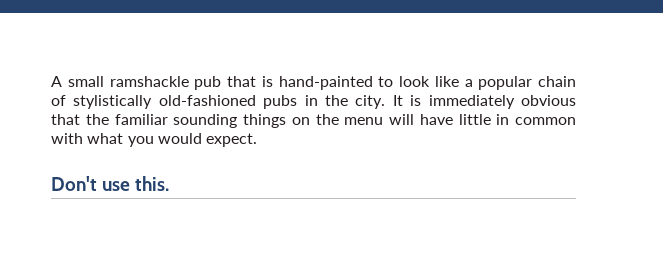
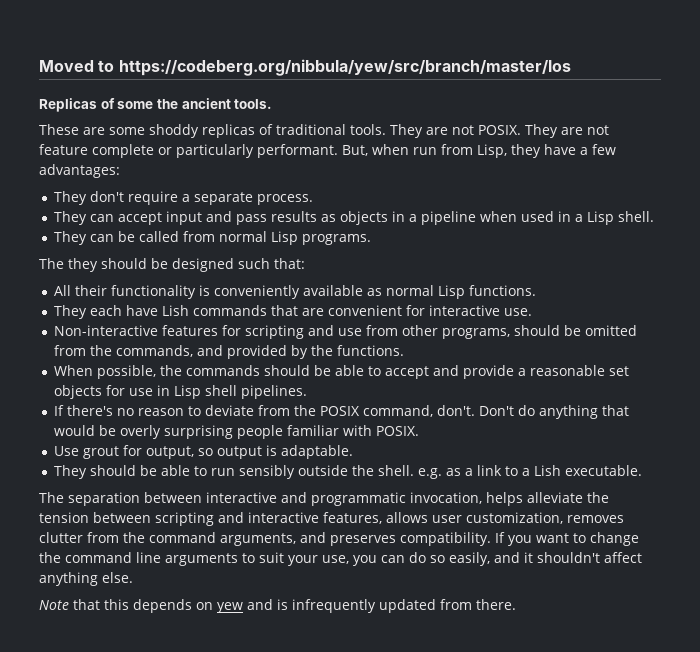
- A small ramshackle pub that is hand-painted to look like a popular chain of stylistically old-fashioned pubs in the city. It is immediately obvious that the familiar sounding things on the menu will have little in common with what you would expect.
- Don't use this.
+ Moved to https://codeberg.org/nibbula/yew/src/branch/master/los
+ Replicas of some the ancient tools.
+ These are some shoddy replicas of traditional tools. They are not POSIX. They are not feature complete or particularly performant. But, when run from Lisp, they have a few advantages:
+ They don't require a separate process.
+ They can accept input and pass results as objects in a pipeline when used in a Lisp shell.
+ They can be called from normal Lisp programs.
+ The they should be designed such that:
+ All their functionality is conveniently available as normal Lisp functions.
+ They each have Lish commands that are convenient for interactive use.
+ Non-interactive features for scripting and use from other programs, should be omitted from the commands, and provided by the functions.
+ When possible, the commands should be able to accept and provide a reasonable set objects for use in Lisp shell pipelines.
+ If there's no reason to deviate from the POSIX command, don't. Don't do anything that would be overly surprising people familiar with POSIX.
+ Use grout for output, so output is adaptable.
+ They should be able to run sensibly outside the shell. e.g. as a link to a Lish executable.
+ The separation between interactive and programmatic invocation, helps alleviate the tension between scripting and interactive features, allows user customization, removes clutter from the command arguments, and preserves compatibility. If you want to change the command line arguments to suit your use, you can do so easily, and it shouldn't affect anything else.
+ Note that this depends on yew and is infrequently updated from there.

